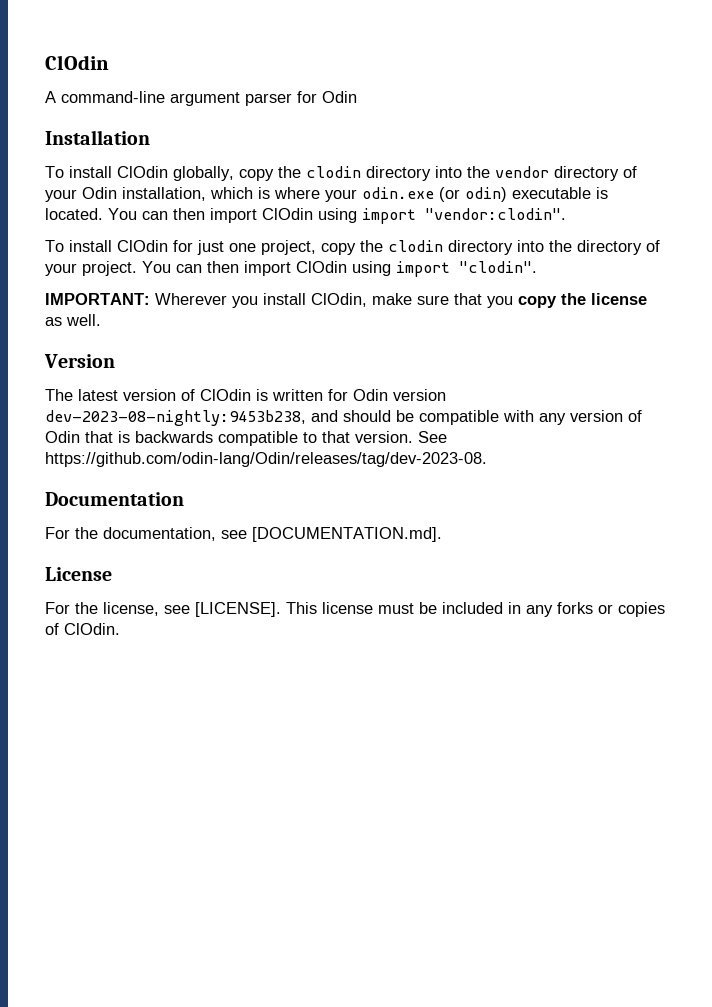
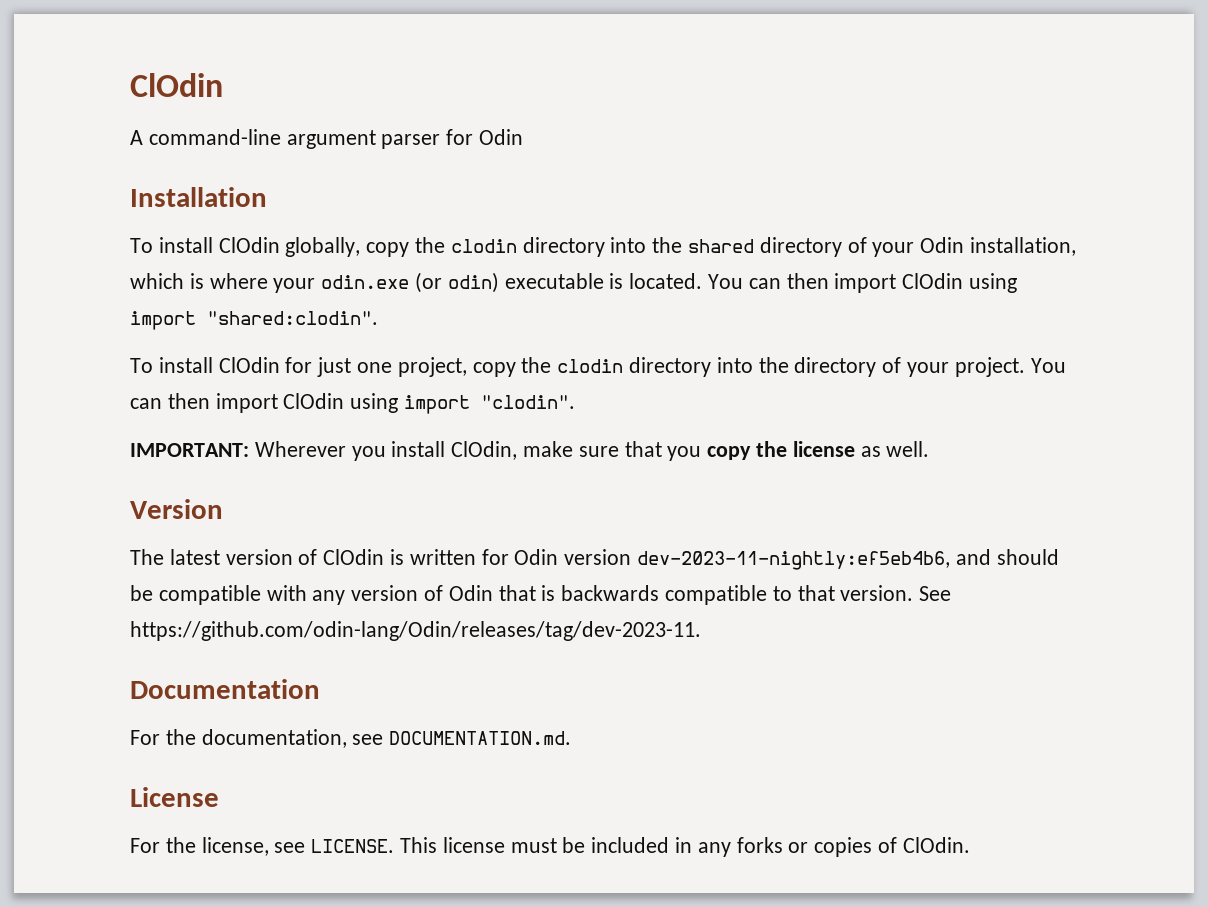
- To install ClOdin globally, copy the clodin directory into the vendor directory of your Odin installation, which is where your odin.exe (or odin) executable is located.
+ To install ClOdin globally, copy the clodin directory into the shared directory of your Odin installation, which is where your odin.exe (or odin) executable is located.
- You can then import ClOdin using import "vendor:clodin".
+ You can then import ClOdin using import "shared:clodin".
- The latest version of ClOdin is written for Odin version dev-2023-08-nightly:9453b238, and should be compatible with any version of Odin that is backwards compatible to that version.
+ The latest version of ClOdin is written for Odin version dev-2023-11-nightly:ef5eb4b6, and should be compatible with any version of Odin that is backwards compatible to that version.
- See https://github.com/odin-lang/Odin/releases/tag/dev-2023-08.
+ See https://github.com/odin-lang/Odin/releases/tag/dev-2023-11.
- For the documentation, see [DOCUMENTATION.md].
+ For the documentation, see DOCUMENTATION.md.
- For the license, see [LICENSE].
+ For the license, see LICENSE.

